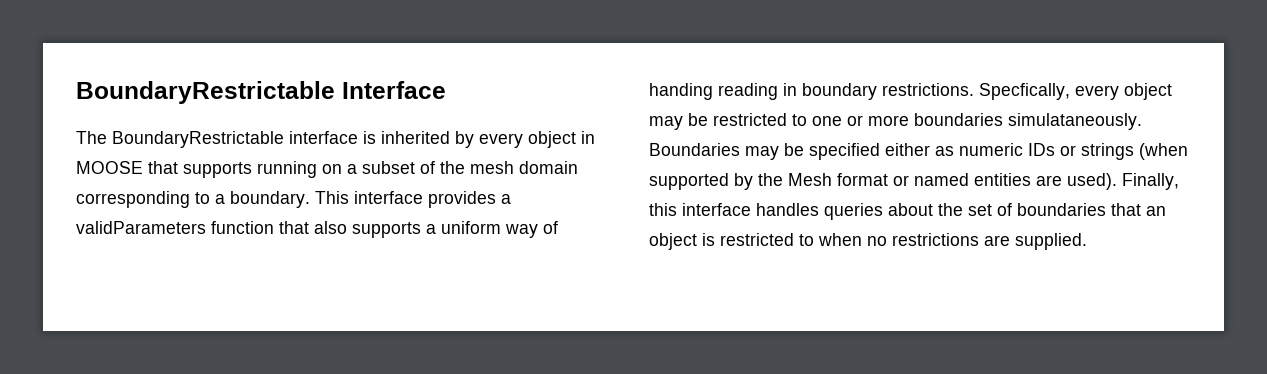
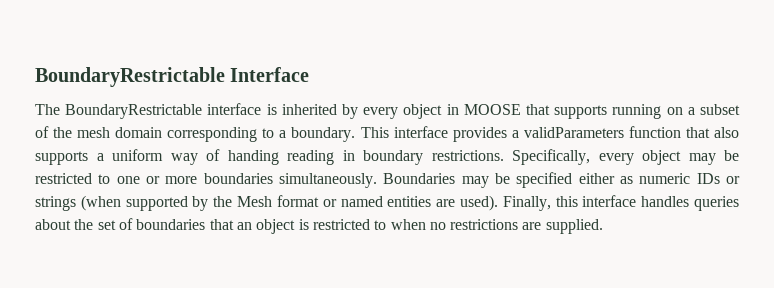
- Specfically, every object may be restricted to one or more boundaries simulataneously.
+ Specifically, every object may be restricted to one or more boundaries simultaneously.

